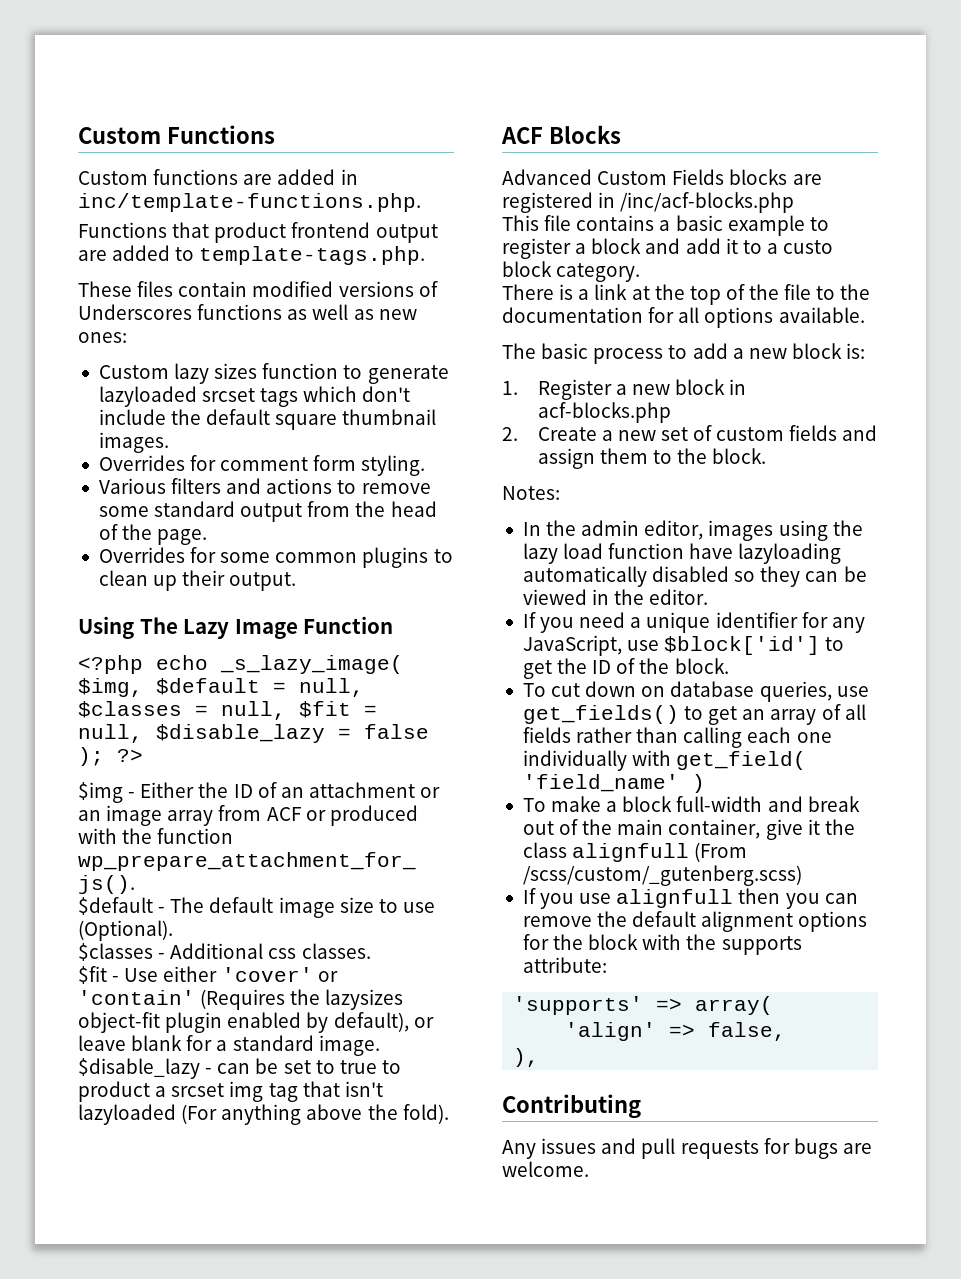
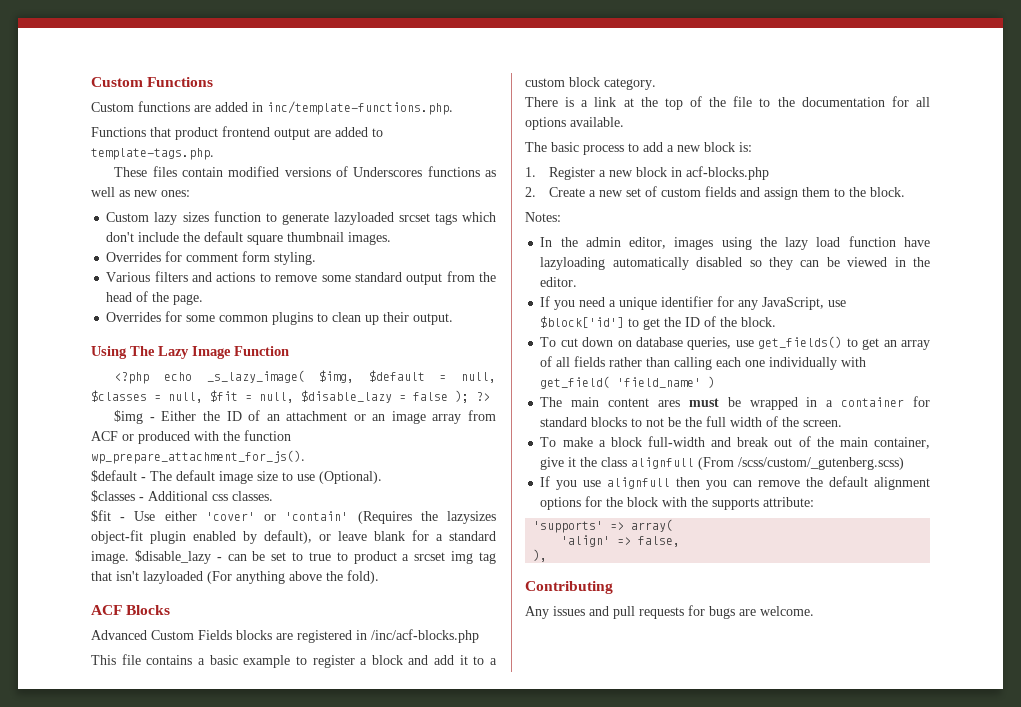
- This file contains a basic example to register a block and add it to a custo block category.
+ This file contains a basic example to register a block and add it to a custom block category.
+ The main content ares must be wrapped in a container for standard blocks to not be the full width of the screen.

